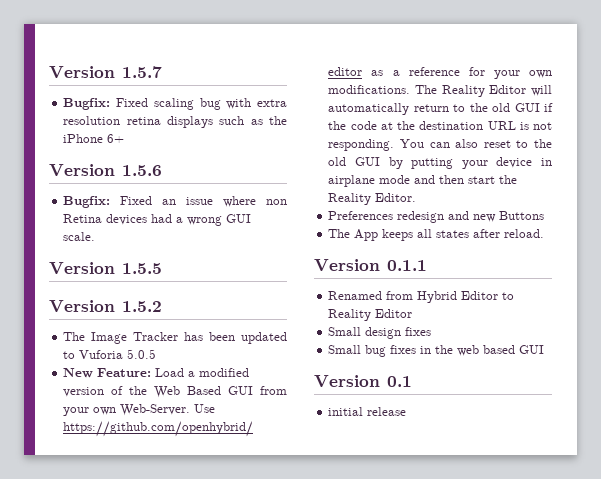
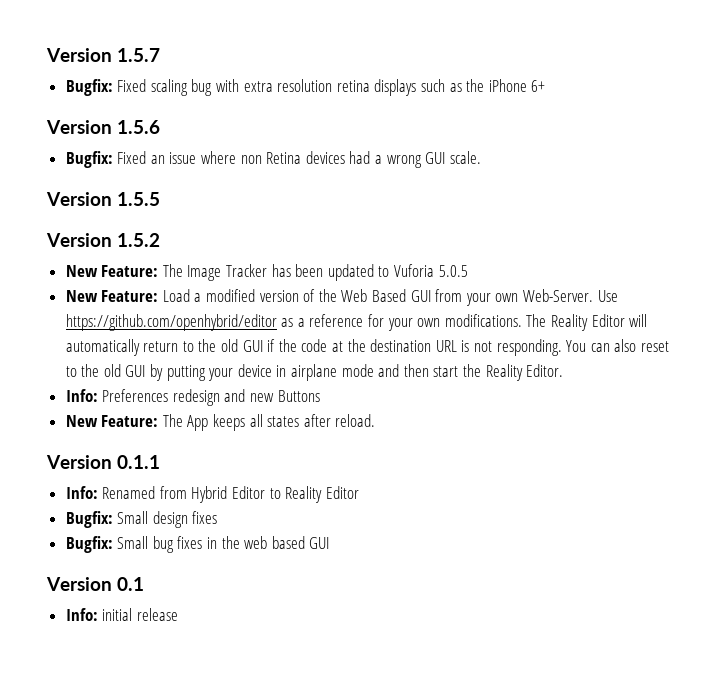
- The Image Tracker has been updated to Vuforia 5.0.5
+ New Feature: The Image Tracker has been updated to Vuforia 5.0.5
- Preferences redesign and new Buttons
+ Info: Preferences redesign and new Buttons
- The App keeps all states after reload.
+ New Feature: The App keeps all states after reload.
- Renamed from Hybrid Editor to Reality Editor
+ Info: Renamed from Hybrid Editor to Reality Editor
- Small design fixes
+ Bugfix: Small design fixes
- Small bug fixes in the web based GUI
+ Bugfix: Small bug fixes in the web based GUI
- initial release
+ Info: initial release

